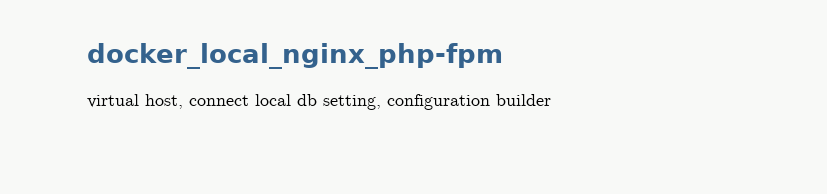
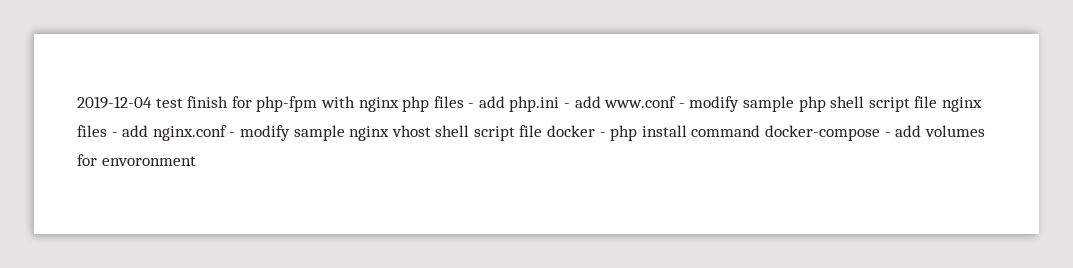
- docker_local_nginx_php-fpm
- virtual host, connect local db setting, configuration builder
+ 2019-12-04 test finish for php-fpm with nginx php files - add php.ini - add www.conf - modify sample php shell script file nginx files - add nginx.conf - modify sample nginx vhost shell script file docker - php install command docker-compose - add volumes for envoronment

